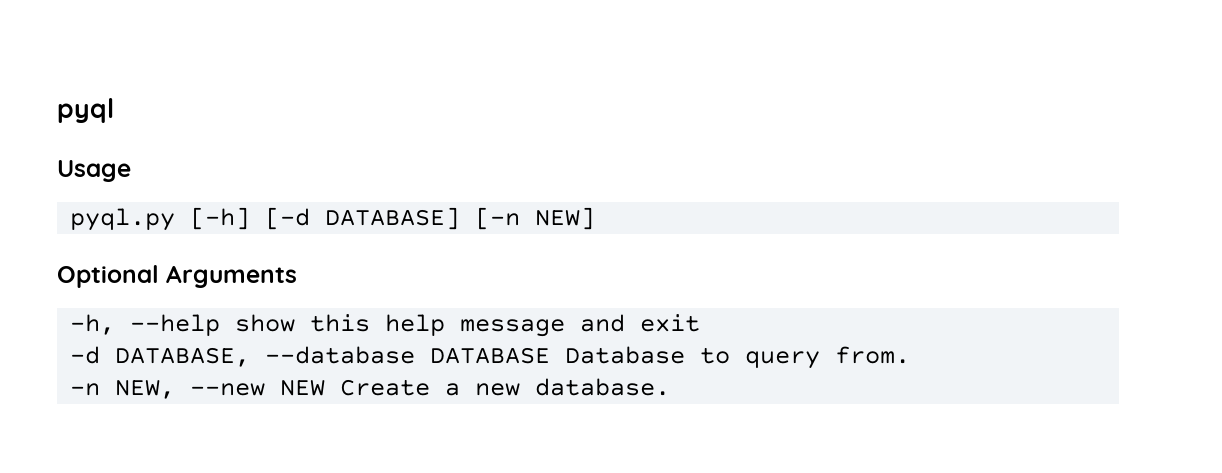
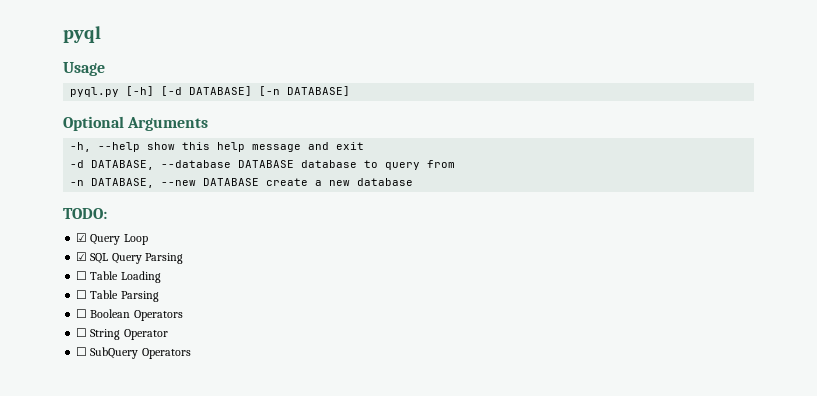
- pyql.py [-h] [-d DATABASE] [-n NEW]
+ pyql.py [-h] [-d DATABASE] [-n DATABASE]
- -d DATABASE, --database DATABASE Database to query from.
+ -d DATABASE, --database DATABASE database to query from
- -n NEW, --new NEW Create a new database.
+ -n DATABASE, --new DATABASE create a new database
+ TODO:
+ ☑ Query Loop
+ ☑ SQL Query Parsing
+ ☐ Table Loading
+ ☐ Table Parsing
+ ☐ Boolean Operators
+ ☐ String Operator
+ ☐ SubQuery Operators

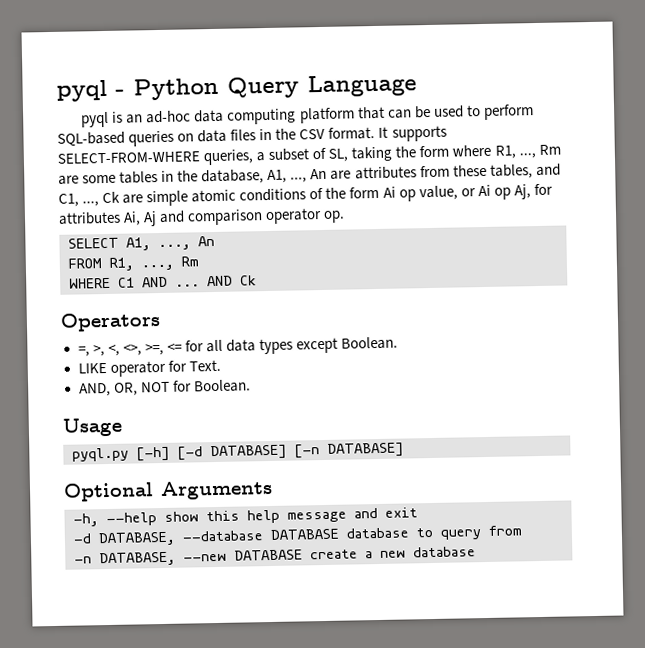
- pyql
+ pyql - Python Query Language
+ pyql is an ad-hoc data computing platform that can be used to perform SQL-based queries on data files in the CSV format. It supports SELECT-FROM-WHERE queries, a subset of SL, taking the form where R1, ..., Rm are some tables in the database, A1, ..., An are attributes from these tables, and C1, ..., Ck are simple atomic conditions of the form Ai op value, or Ai op Aj, for attributes Ai, Aj and comparison operator op.
+ SELECT A1, ..., An
+ FROM R1, ..., Rm
+ WHERE C1 AND ... AND Ck
+ Operators
+ =, >, <, <>, >=, <= for all data types except Boolean.
+ LIKE operator for Text.
+ AND, OR, NOT for Boolean.
- TODO:
- ☑ Query Loop
- ☑ SQL Query Parsing
- ☐ Table Loading
- ☐ Table Parsing
- ☐ Boolean Operators
- ☐ String Operator
- ☐ SubQuery Operators

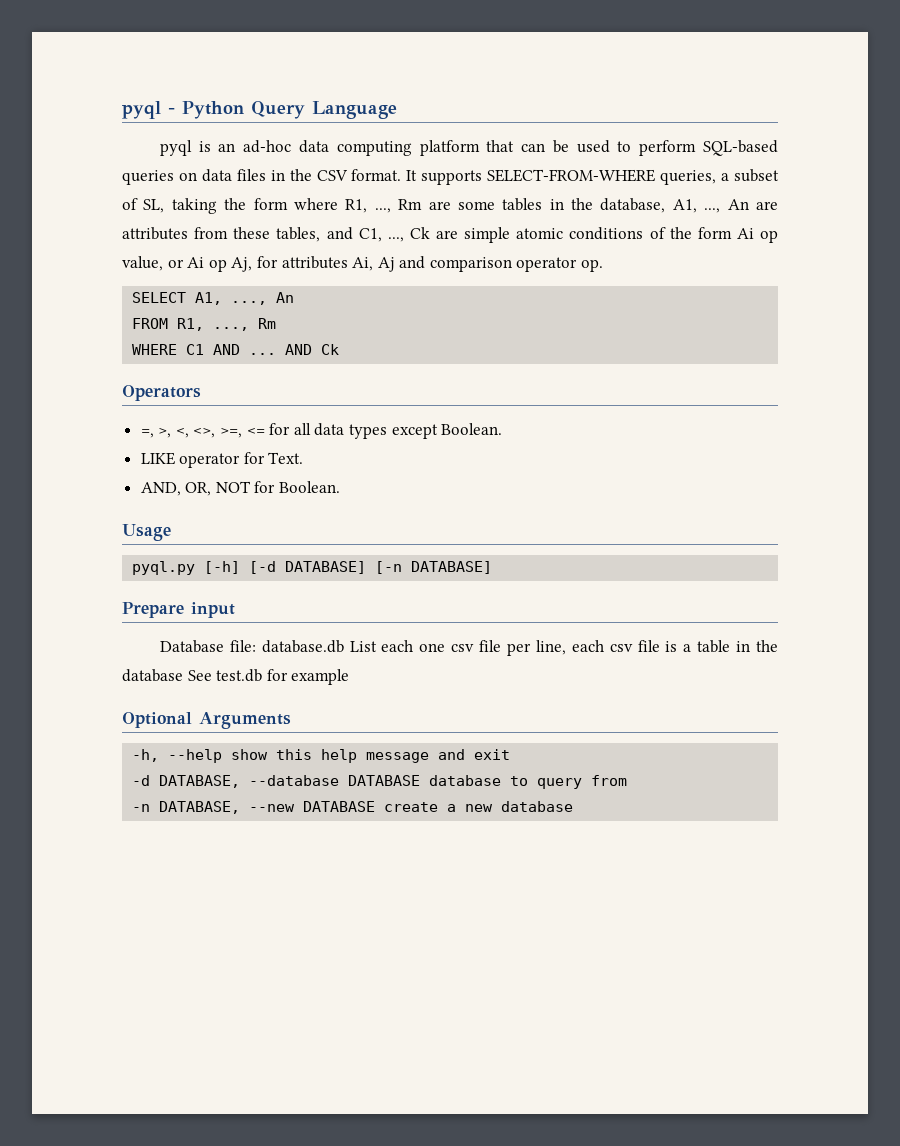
+ Prepare input
+ Database file: database.db List each one csv file per line, each csv file is a table in the database See test.db for example

